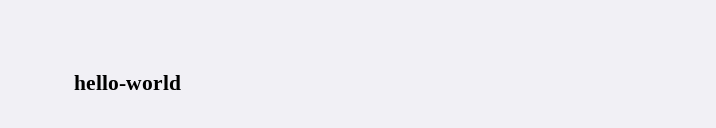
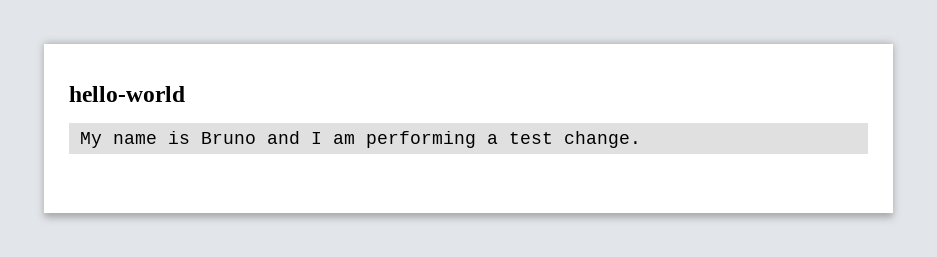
+ My name is Bruno and I am performing a test change.

